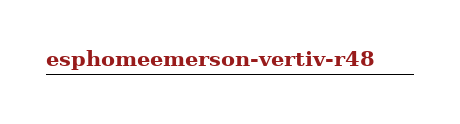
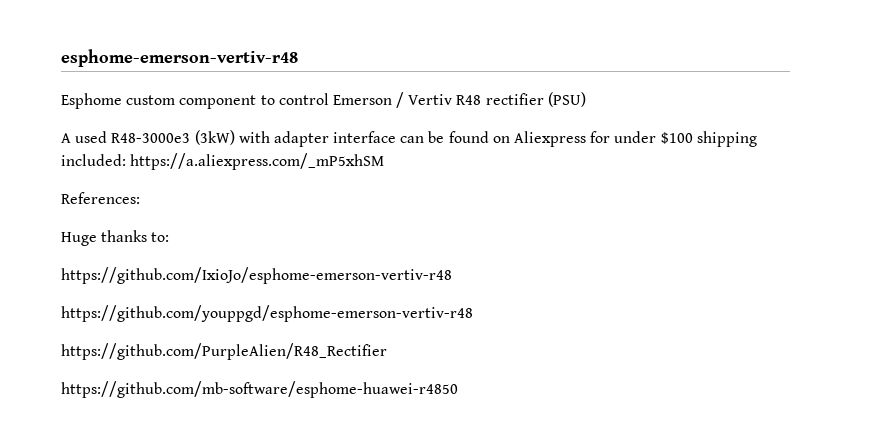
- esphomeemerson-vertiv-r48
+ esphome-emerson-vertiv-r48
+ Esphome custom component to control Emerson / Vertiv R48 rectifier (PSU)
+ A used R48-3000e3 (3kW) with adapter interface can be found on Aliexpress for under $100 shipping included: https://a.aliexpress.com/_mP5xhSM
+ References:
+ Huge thanks to:
+ https://github.com/IxioJo/esphome-emerson-vertiv-r48
+ https://github.com/youppgd/esphome-emerson-vertiv-r48
+ https://github.com/PurpleAlien/R48_Rectifier
+ https://github.com/mb-software/esphome-huawei-r4850

